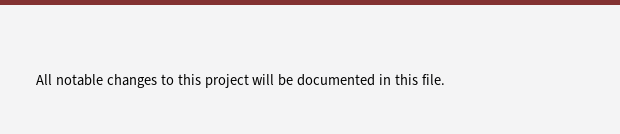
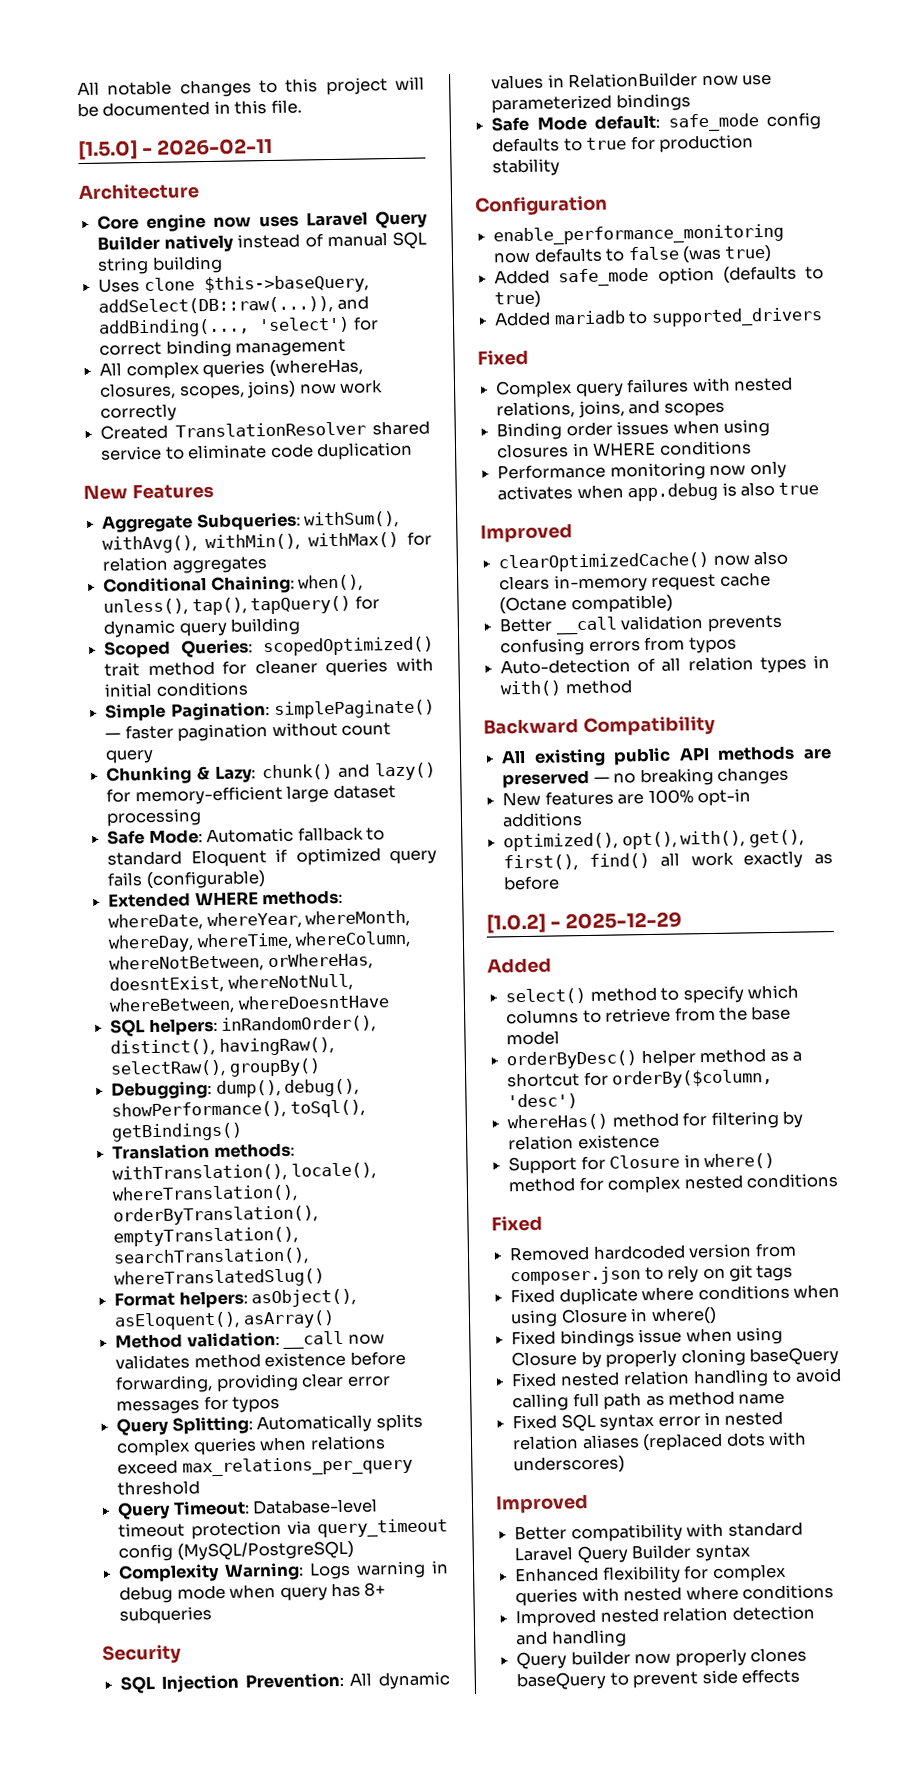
+ [1.5.0] - 2026-02-11
+ Architecture
+ Core engine now uses Laravel Query Builder natively instead of manual SQL string building
+ Uses clone $this->baseQuery, addSelect(DB::raw(...)), and addBinding(..., 'select') for correct binding management
+ All complex queries (whereHas, closures, scopes, joins) now work correctly
+ Created TranslationResolver shared service to eliminate code duplication
+ New Features
+ Aggregate Subqueries: withSum(), withAvg(), withMin(), withMax() for relation aggregates
+ Conditional Chaining: when(), unless(), tap(), tapQuery() for dynamic query building
+ Scoped Queries: scopedOptimized() trait method for cleaner queries with initial conditions
+ Simple Pagination: simplePaginate() — faster pagination without count query
+ Chunking & Lazy: chunk() and lazy() for memory-efficient large dataset processing
+ Safe Mode: Automatic fallback to standard Eloquent if optimized query fails (configurable)
+ Extended WHERE methods: whereDate, whereYear, whereMonth, whereDay, whereTime, whereColumn, whereNotBetween, orWhereHas, doesntExist, whereNotNull, whereBetween, whereDoesntHave
+ SQL helpers: inRandomOrder(), distinct(), havingRaw(), selectRaw(), groupBy()
+ Debugging: dump(), debug(), showPerformance(), toSql(), getBindings()
+ Translation methods: withTranslation(), locale(), whereTranslation(), orderByTranslation(), emptyTranslation(), searchTranslation(), whereTranslatedSlug()
+ Format helpers: asObject(), asEloquent(), asArray()
+ Method validation: __call now validates method existence before forwarding, providing clear error messages for typos
+ Query Splitting: Automatically splits complex queries when relations exceed max_relations_per_query threshold
+ Query Timeout: Database-level timeout protection via query_timeout config (MySQL/PostgreSQL)
+ Complexity Warning: Logs warning in debug mode when query has 8+ subqueries
+ Security
+ SQL Injection Prevention: All dynamic values in RelationBuilder now use parameterized bindings
+ Safe Mode default: safe_mode config defaults to true for production stability
+ Configuration
+ enable_performance_monitoring now defaults to false (was true)
+ Added safe_mode option (defaults to true)
+ Added mariadb to supported_drivers
+ Fixed
+ Complex query failures with nested relations, joins, and scopes
+ Binding order issues when using closures in WHERE conditions
+ Performance monitoring now only activates when app.debug is also true
+ Improved
+ clearOptimizedCache() now also clears in-memory request cache (Octane compatible)
+ Better __call validation prevents confusing errors from typos
+ Auto-detection of all relation types in with() method
+ Backward Compatibility
+ All existing public API methods are preserved — no breaking changes
+ New features are 100% opt-in additions
+ optimized(), opt(), with(), get(), first(), find() all work exactly as before
+ [1.0.2] - 2025-12-29
+ Added
+ select() method to specify which columns to retrieve from the base model
+ orderByDesc() helper method as a shortcut for orderBy($column, 'desc')
+ whereHas() method for filtering by relation existence
+ Support for Closure in where() method for complex nested conditions
+ Fixed
+ Removed hardcoded version from composer.json to rely on git tags
+ Fixed duplicate where conditions when using Closure in where()
+ Fixed bindings issue when using Closure by properly cloning baseQuery
+ Fixed nested relation handling to avoid calling full path as method name
+ Fixed SQL syntax error in nested relation aliases (replaced dots with underscores)
+ Improved
+ Better compatibility with standard Laravel Query Builder syntax
+ Enhanced flexibility for complex queries with nested where conditions
+ Improved nested relation detection and handling
+ Query builder now properly clones baseQuery to prevent side effects

